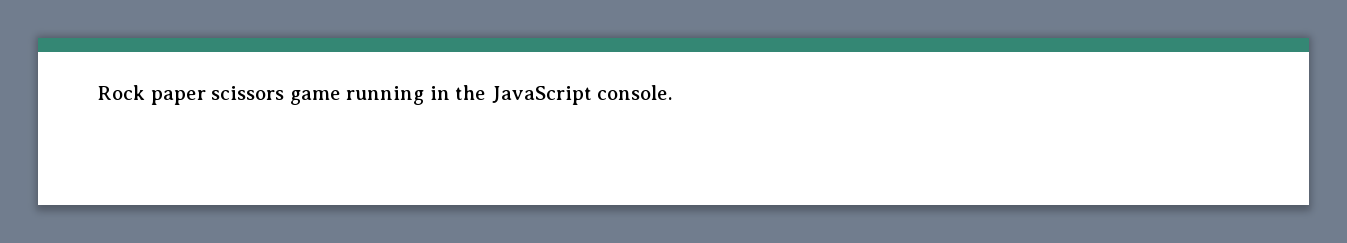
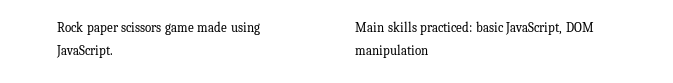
- Rock paper scissors game running in the JavaScript console.
+ Rock paper scissors game made using JavaScript.
+ Main skills practiced: basic JavaScript, DOM manipulation

